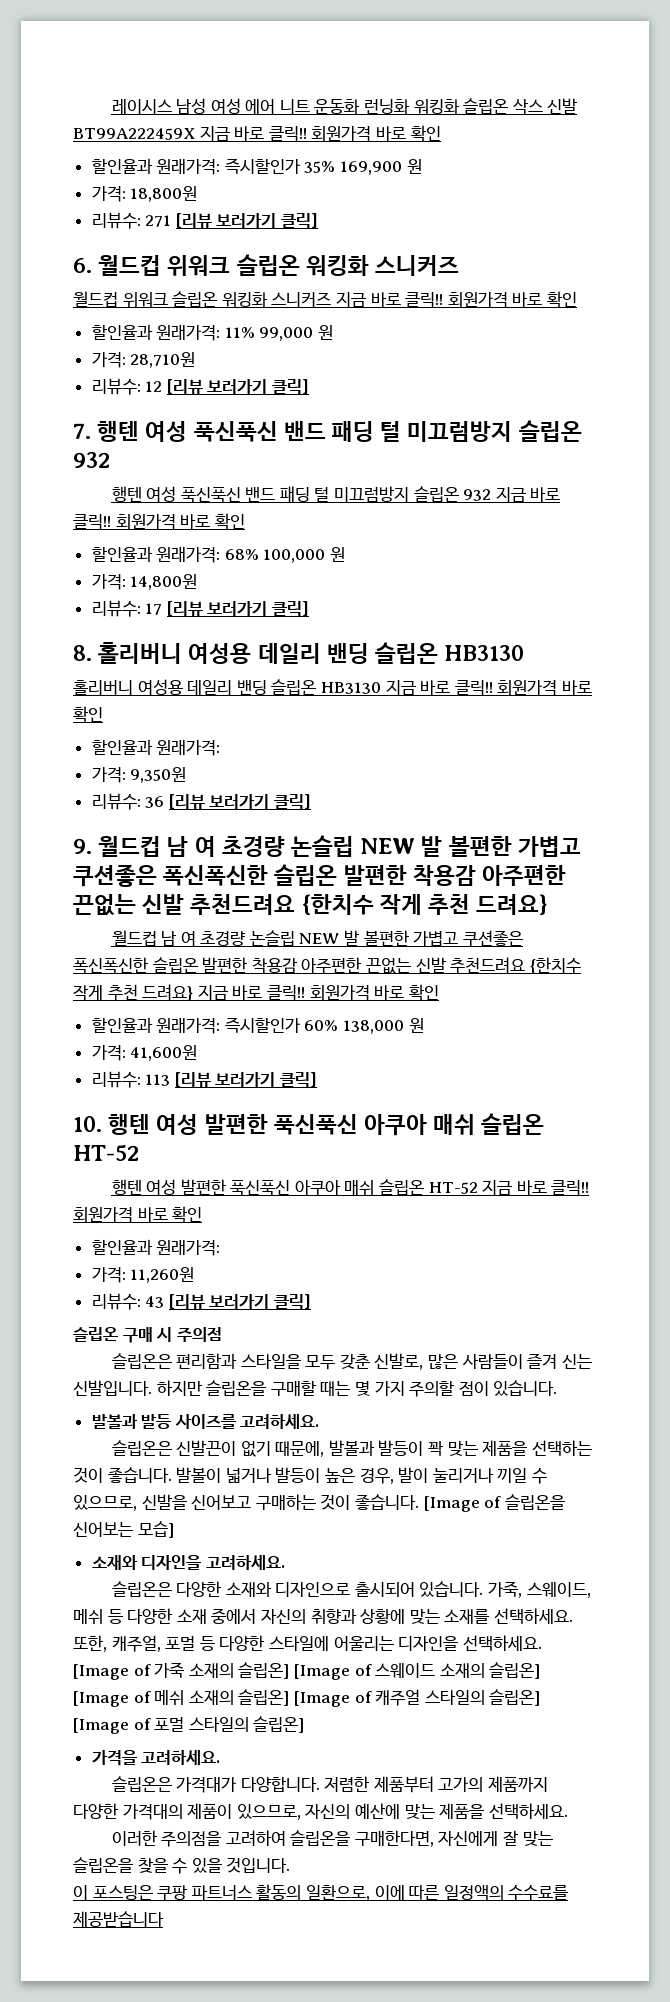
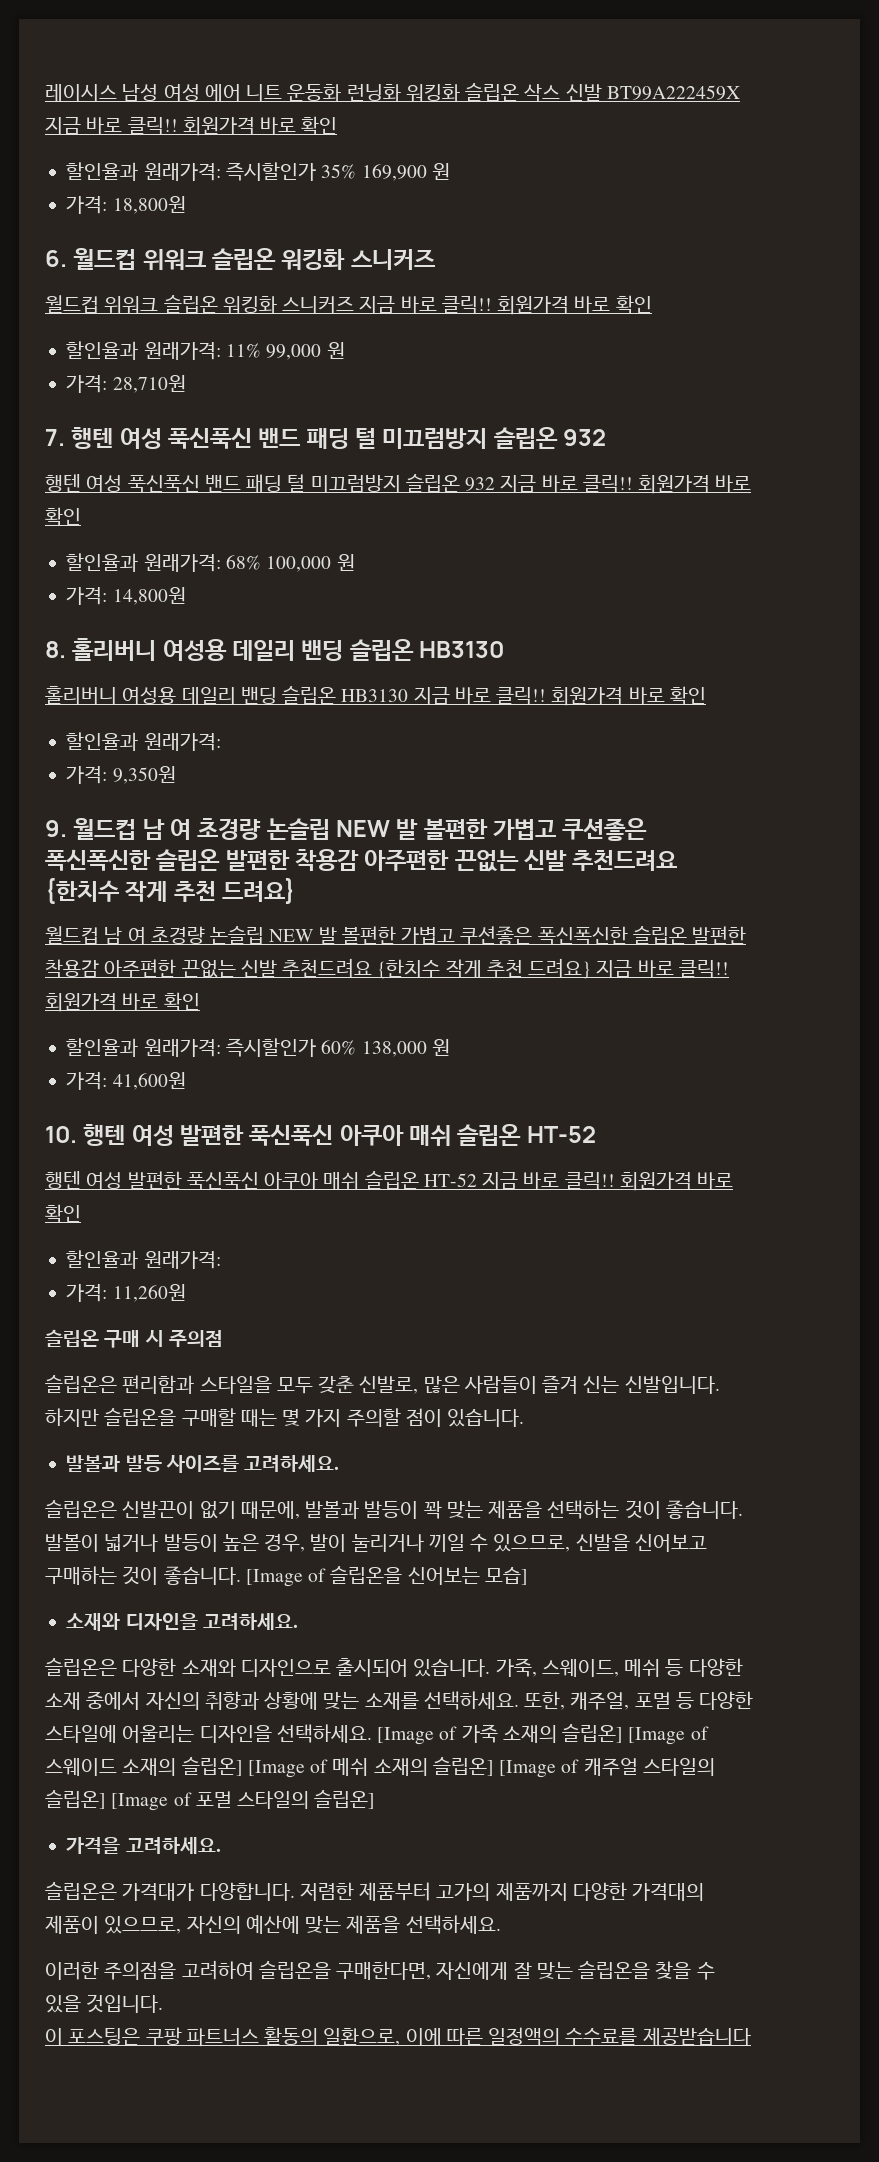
- 리뷰수: 271 [리뷰 보러가기 클릭]
- 리뷰수: 12 [리뷰 보러가기 클릭]
- 리뷰수: 17 [리뷰 보러가기 클릭]
- 리뷰수: 36 [리뷰 보러가기 클릭]
- 리뷰수: 113 [리뷰 보러가기 클릭]
- 리뷰수: 43 [리뷰 보러가기 클릭]

